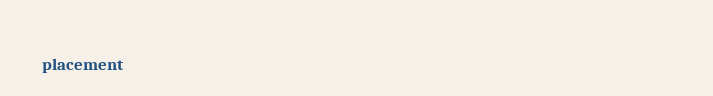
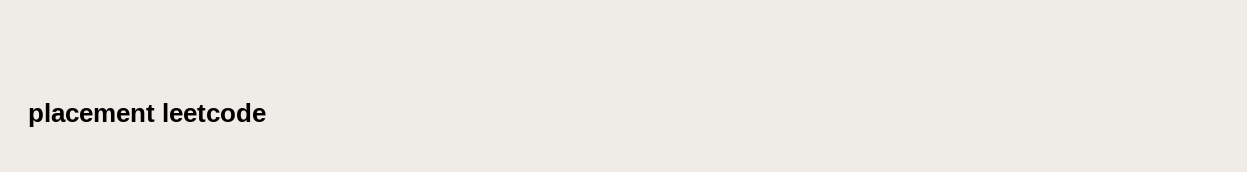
- placement
+ placement leetcode

